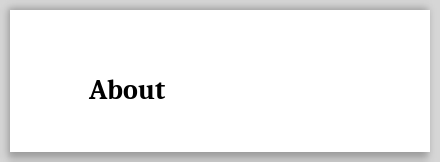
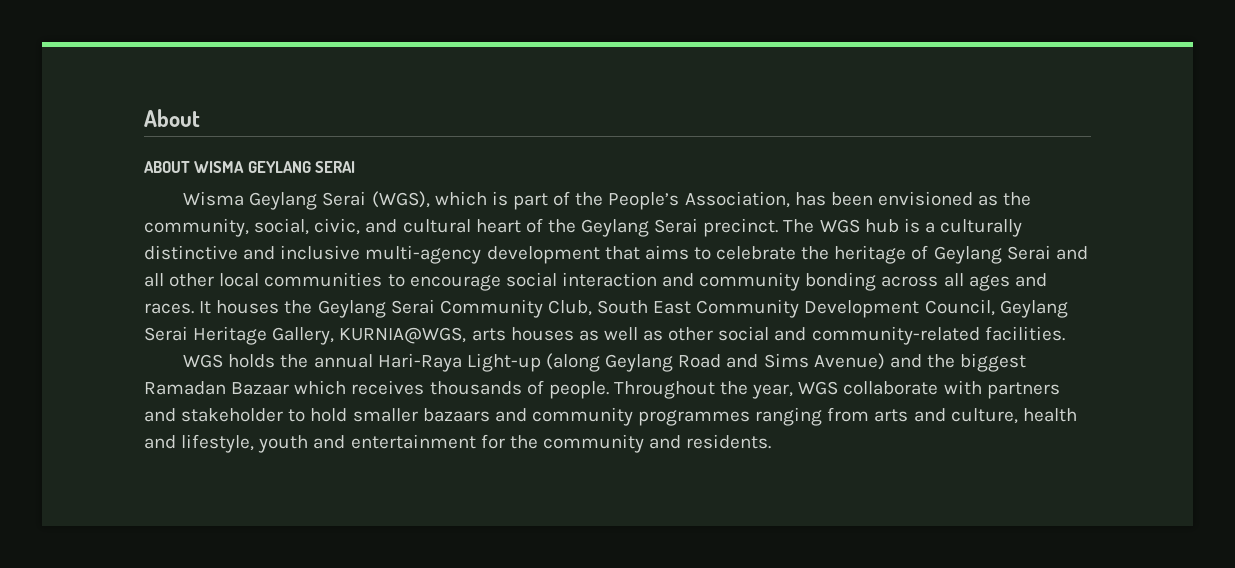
+ ABOUT WISMA GEYLANG SERAI
+ Wisma Geylang Serai (WGS), which is part of the People’s Association, has been envisioned as the community, social, civic, and cultural heart of the Geylang Serai precinct. The WGS hub is a culturally distinctive and inclusive multi-agency development that aims to celebrate the heritage of Geylang Serai and all other local communities to encourage social interaction and community bonding across all ages and races. It houses the Geylang Serai Community Club, South East Community Development Council, Geylang Serai Heritage Gallery, KURNIA@WGS, arts houses as well as other social and community-related facilities.
+ WGS holds the annual Hari-Raya Light-up (along Geylang Road and Sims Avenue) and the biggest Ramadan Bazaar which receives thousands of people. Throughout the year, WGS collaborate with partners and stakeholder to hold smaller bazaars and community programmes ranging from arts and culture, health and lifestyle, youth and entertainment for the community and residents.

